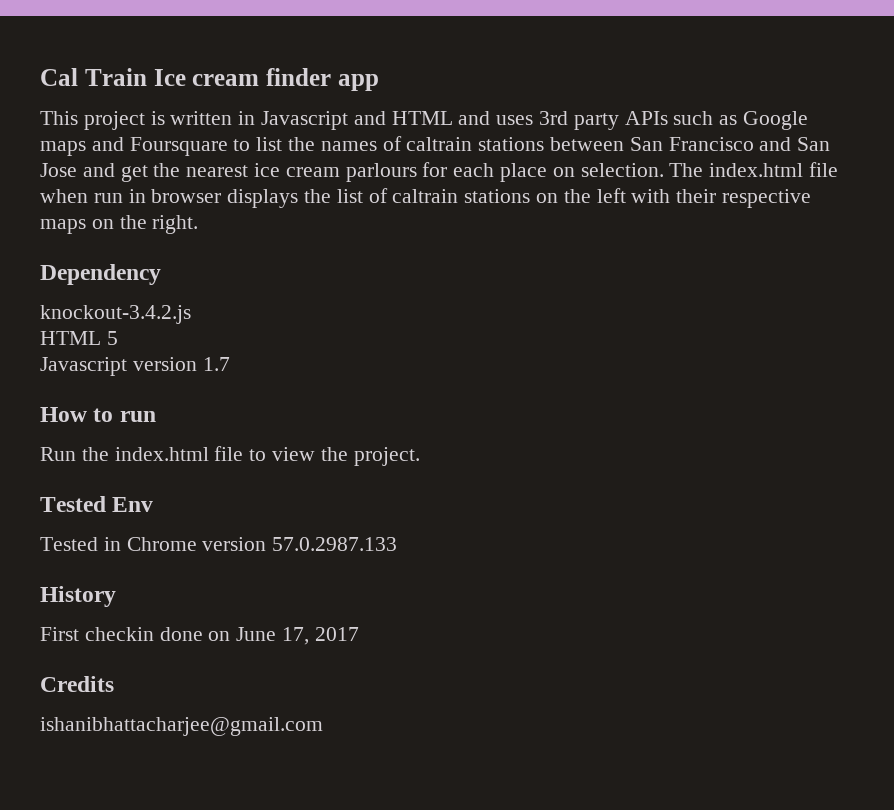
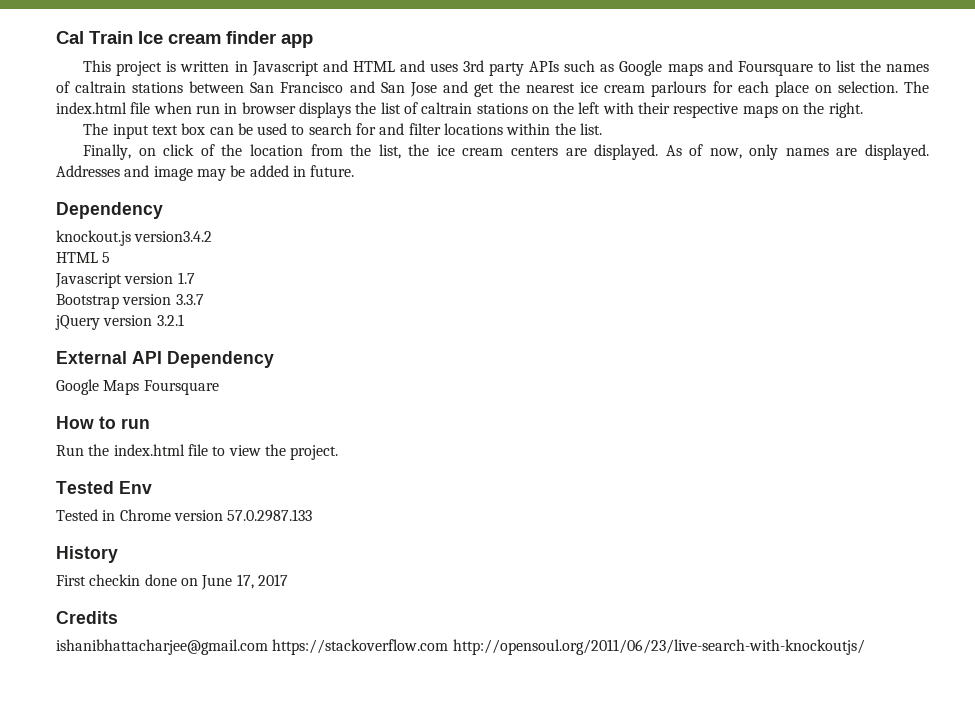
+ The input text box can be used to search for and filter locations within the list.
+ Finally, on click of the location from the list, the ice cream centers are displayed. As of now, only names are displayed. Addresses and image may be added in future.
  Dependency
- knockout-3.4.2.js
+ knockout.js version3.4.2
+ Bootstrap version 3.3.7
+ jQuery version 3.2.1
+ External API Dependency
+ Google Maps Foursquare
- ishanibhattacharjee@gmail.com
+ ishanibhattacharjee@gmail.com https://stackoverflow.com http://opensoul.org/2011/06/23/live-search-with-knockoutjs/

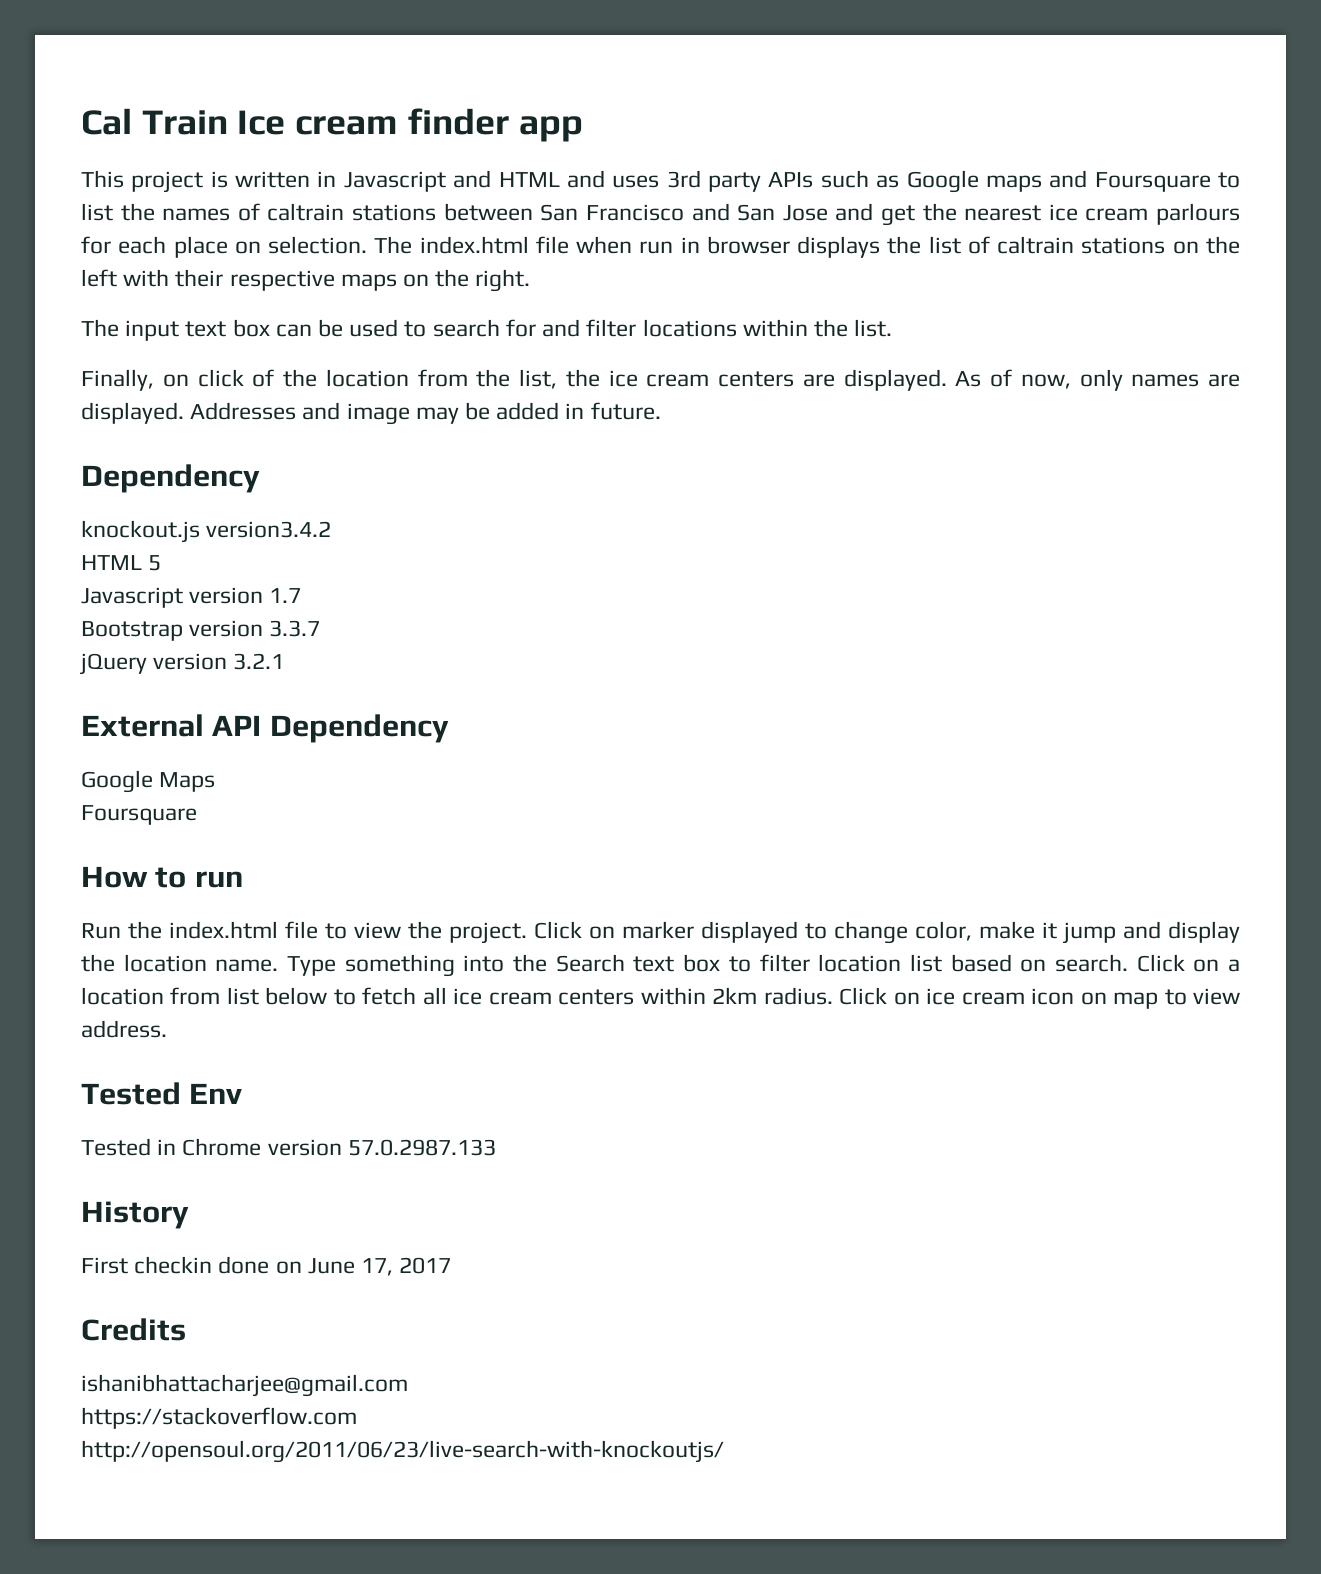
- Google Maps Foursquare
+ Google Maps
+ Foursquare
+ Click on marker displayed to change color, make it jump and display the location name. Type something into the Search text box to filter location list based on search. Click on a location from list below to fetch all ice cream centers within 2km radius. Click on ice cream icon on map to view address.
- ishanibhattacharjee@gmail.com https://stackoverflow.com http://opensoul.org/2011/06/23/live-search-with-knockoutjs/
+ ishanibhattacharjee@gmail.com
+ https://stackoverflow.com
+ http://opensoul.org/2011/06/23/live-search-with-knockoutjs/

